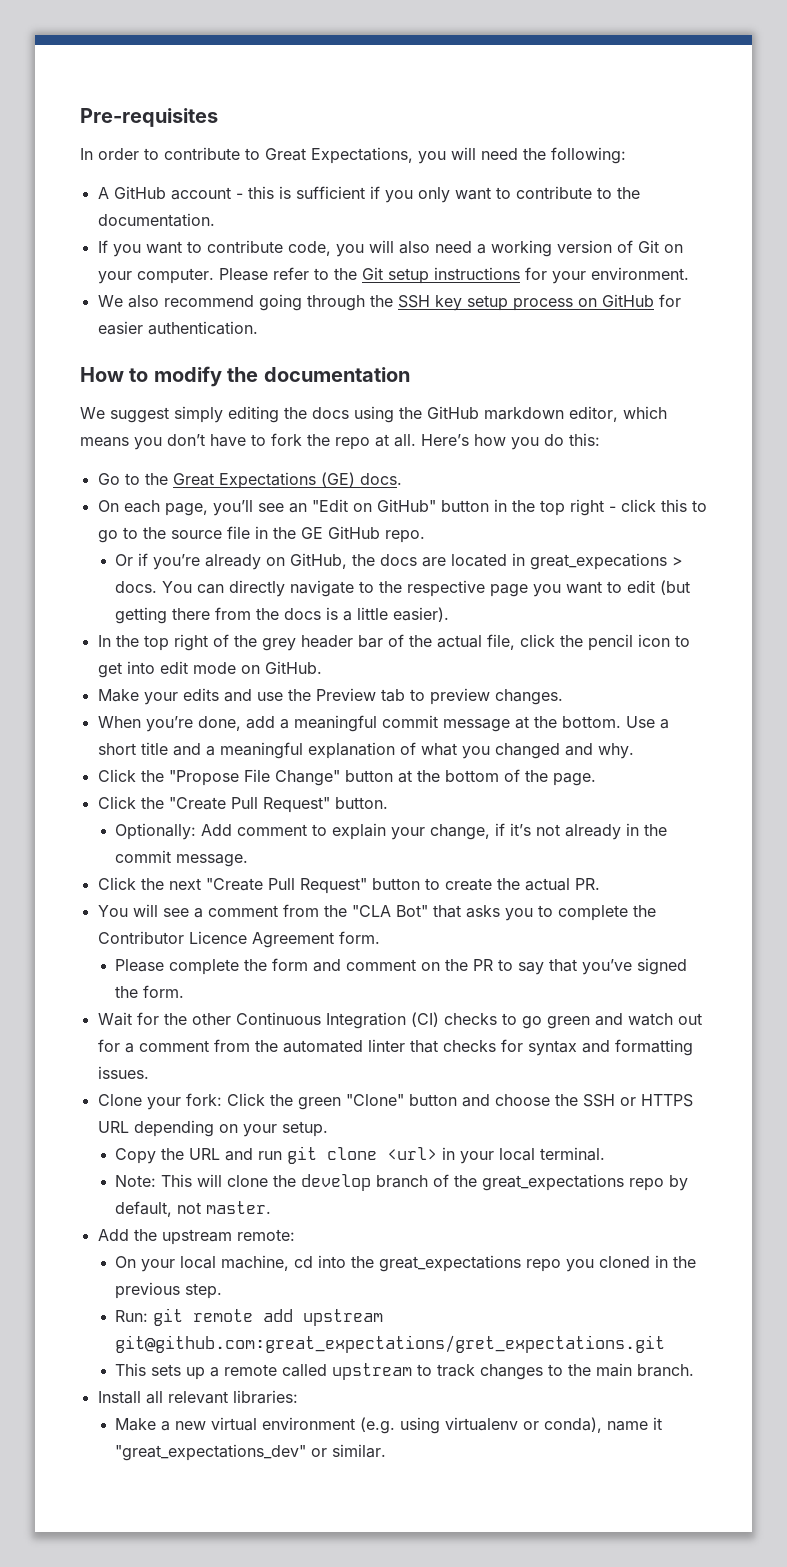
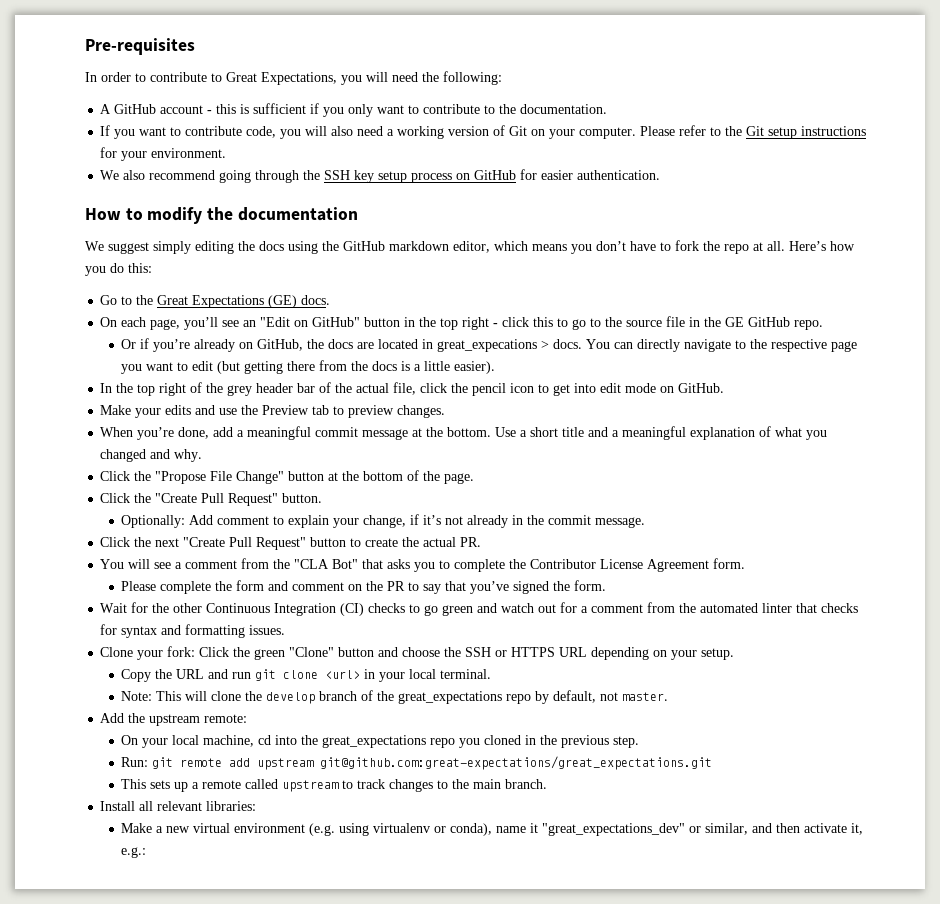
- You will see a comment from the "CLA Bot" that asks you to complete the Contributor Licence Agreement form.
+ You will see a comment from the "CLA Bot" that asks you to complete the Contributor License Agreement form.
- Run: git remote add upstream git@github.com:great_expectations/gret_expectations.git
+ Run: git remote add upstream git@github.com:great-expectations/great_expectations.git
- Make a new virtual environment (e.g. using virtualenv or conda), name it "great_expectations_dev" or similar.
+ Make a new virtual environment (e.g. using virtualenv or conda), name it "great_expectations_dev" or similar, and then activate it, e.g.:

